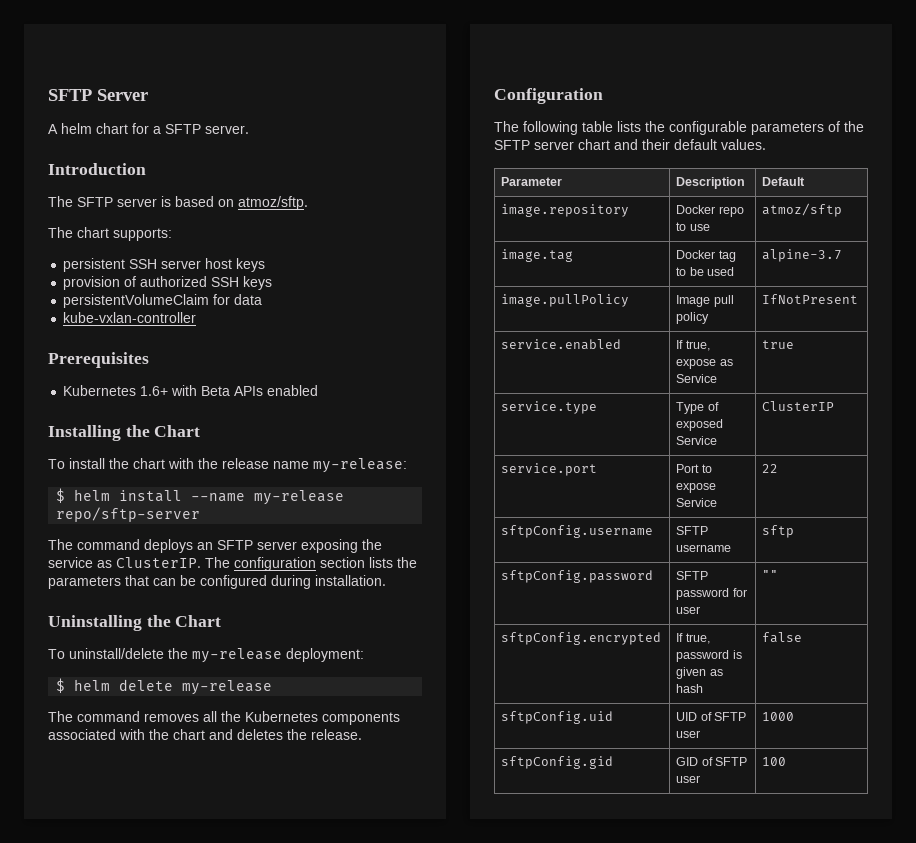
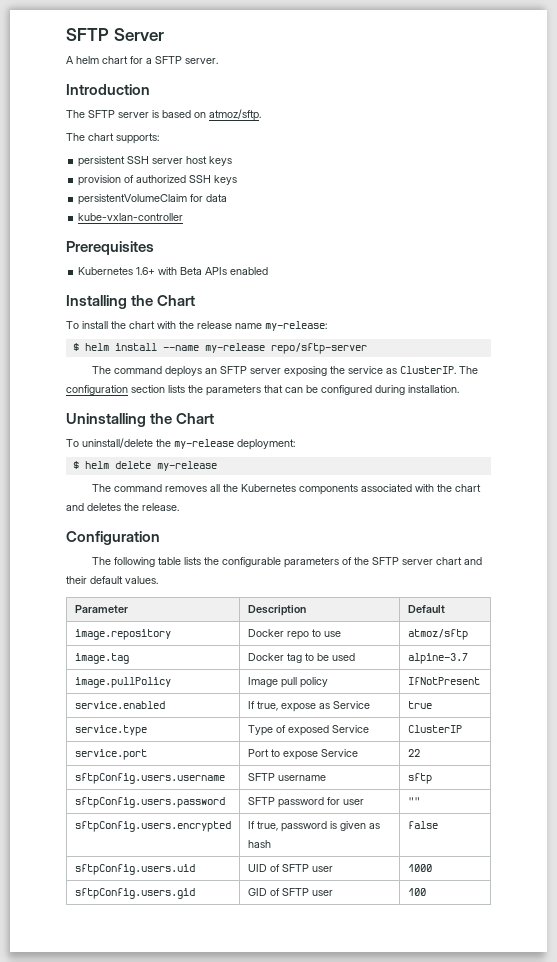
- sftpConfig.username | SFTP username | sftp
+ sftpConfig.users.username | SFTP username | sftp
- sftpConfig.password | SFTP password for user | ""
+ sftpConfig.users.password | SFTP password for user | ""
- sftpConfig.encrypted | If true, password is given as hash | false
+ sftpConfig.users.encrypted | If true, password is given as hash | false
- sftpConfig.uid | UID of SFTP user | 1000
+ sftpConfig.users.uid | UID of SFTP user | 1000
- sftpConfig.gid | GID of SFTP user | 100
+ sftpConfig.users.gid | GID of SFTP user | 100

